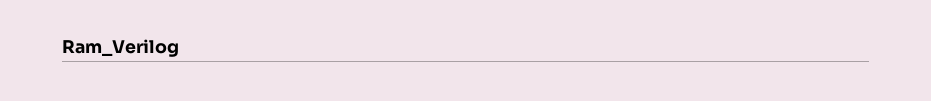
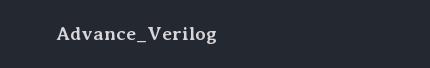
- Ram_Verilog
+ Advance_Verilog

